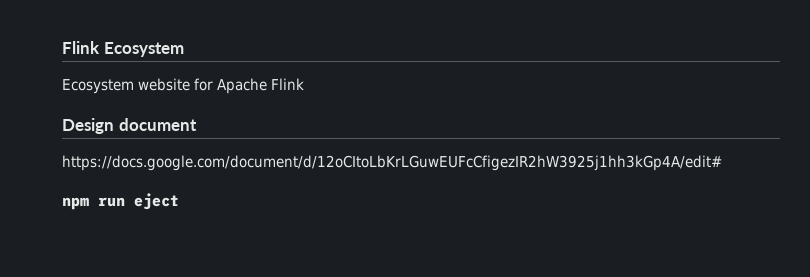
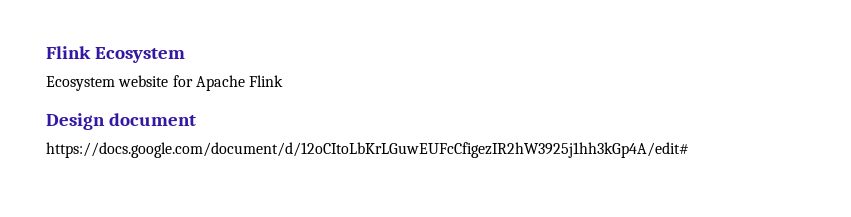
- npm run eject

